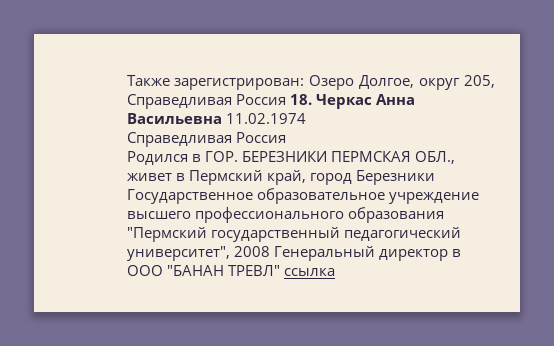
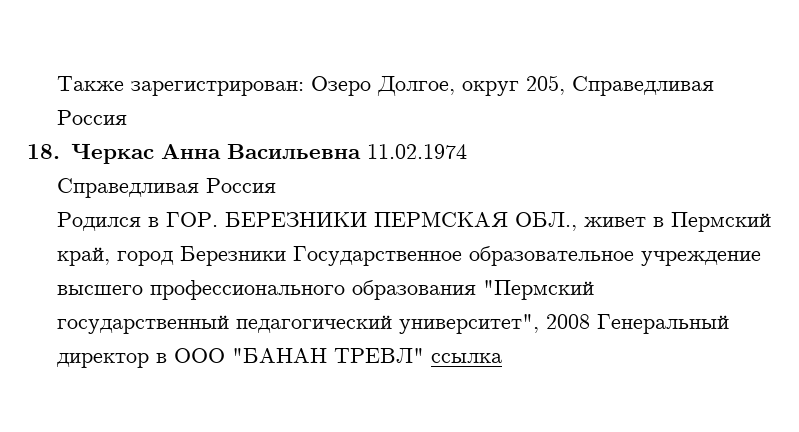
- Также зарегистрирован: Озеро Долгое, округ 205, Справедливая Россия 18. Черкас Анна Васильевна 11.02.1974
+ Также зарегистрирован: Озеро Долгое, округ 205, Справедливая Россия
+ 18. Черкас Анна Васильевна 11.02.1974

